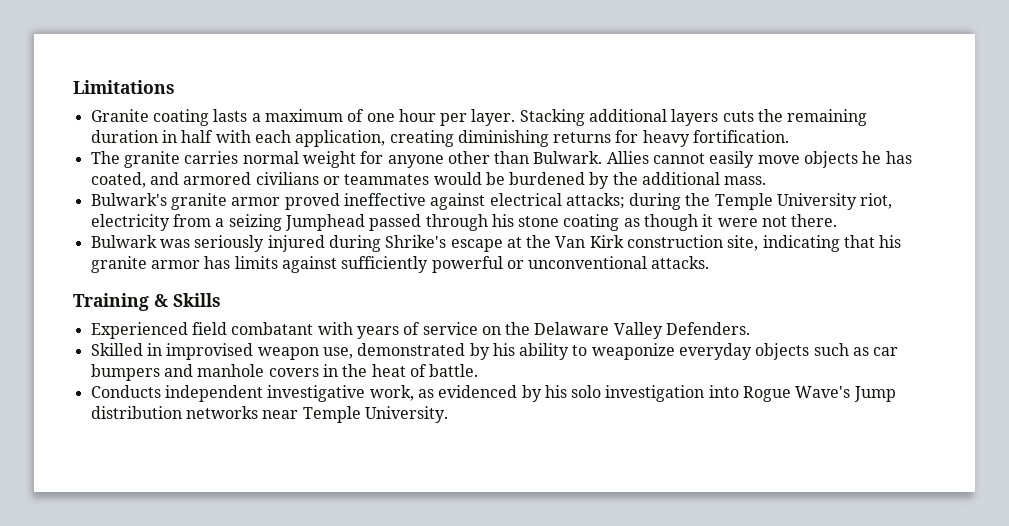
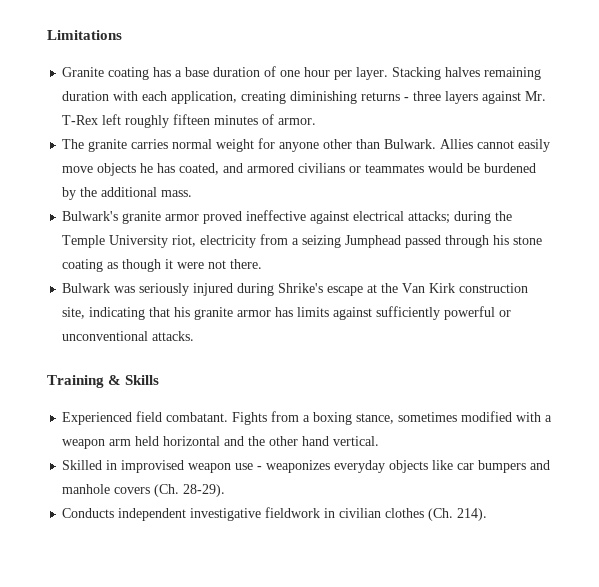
- Granite coating lasts a maximum of one hour per layer.
+ Granite coating has a base duration of one hour per layer.
- Stacking additional layers cuts the remaining duration in half with each application, creating diminishing returns for heavy fortification.
+ Stacking halves remaining duration with each application, creating diminishing returns - three layers against Mr. T-Rex left roughly fifteen minutes of armor.
- Experienced field combatant with years of service on the Delaware Valley Defenders.
- Skilled in improvised weapon use, demonstrated by his ability to weaponize everyday objects such as car bumpers and manhole covers in the heat of battle.
- Conducts independent investigative work, as evidenced by his solo investigation into Rogue Wave's Jump distribution networks near Temple University.
+ Experienced field combatant. Fights from a boxing stance, sometimes modified with a weapon arm held horizontal and the other hand vertical.
+ Skilled in improvised weapon use - weaponizes everyday objects like car bumpers and manhole covers (Ch. 28-29).
+ Conducts independent investigative fieldwork in civilian clothes (Ch. 214).

